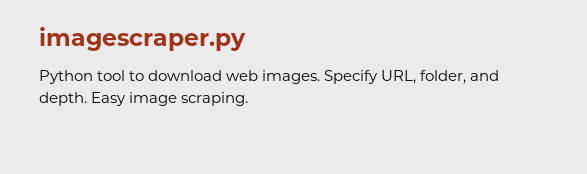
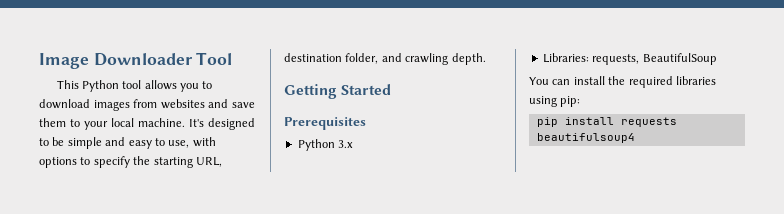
- imagescraper.py
- Python tool to download web images. Specify URL, folder, and depth. Easy image scraping.
+ Image Downloader Tool
+ This Python tool allows you to download images from websites and save them to your local machine. It's designed to be simple and easy to use, with options to specify the starting URL, destination folder, and crawling depth.
+ Getting Started
+ Prerequisites
+ Python 3.x
+ Libraries: requests, BeautifulSoup
+ You can install the required libraries using pip:
+ pip install requests beautifulsoup4

